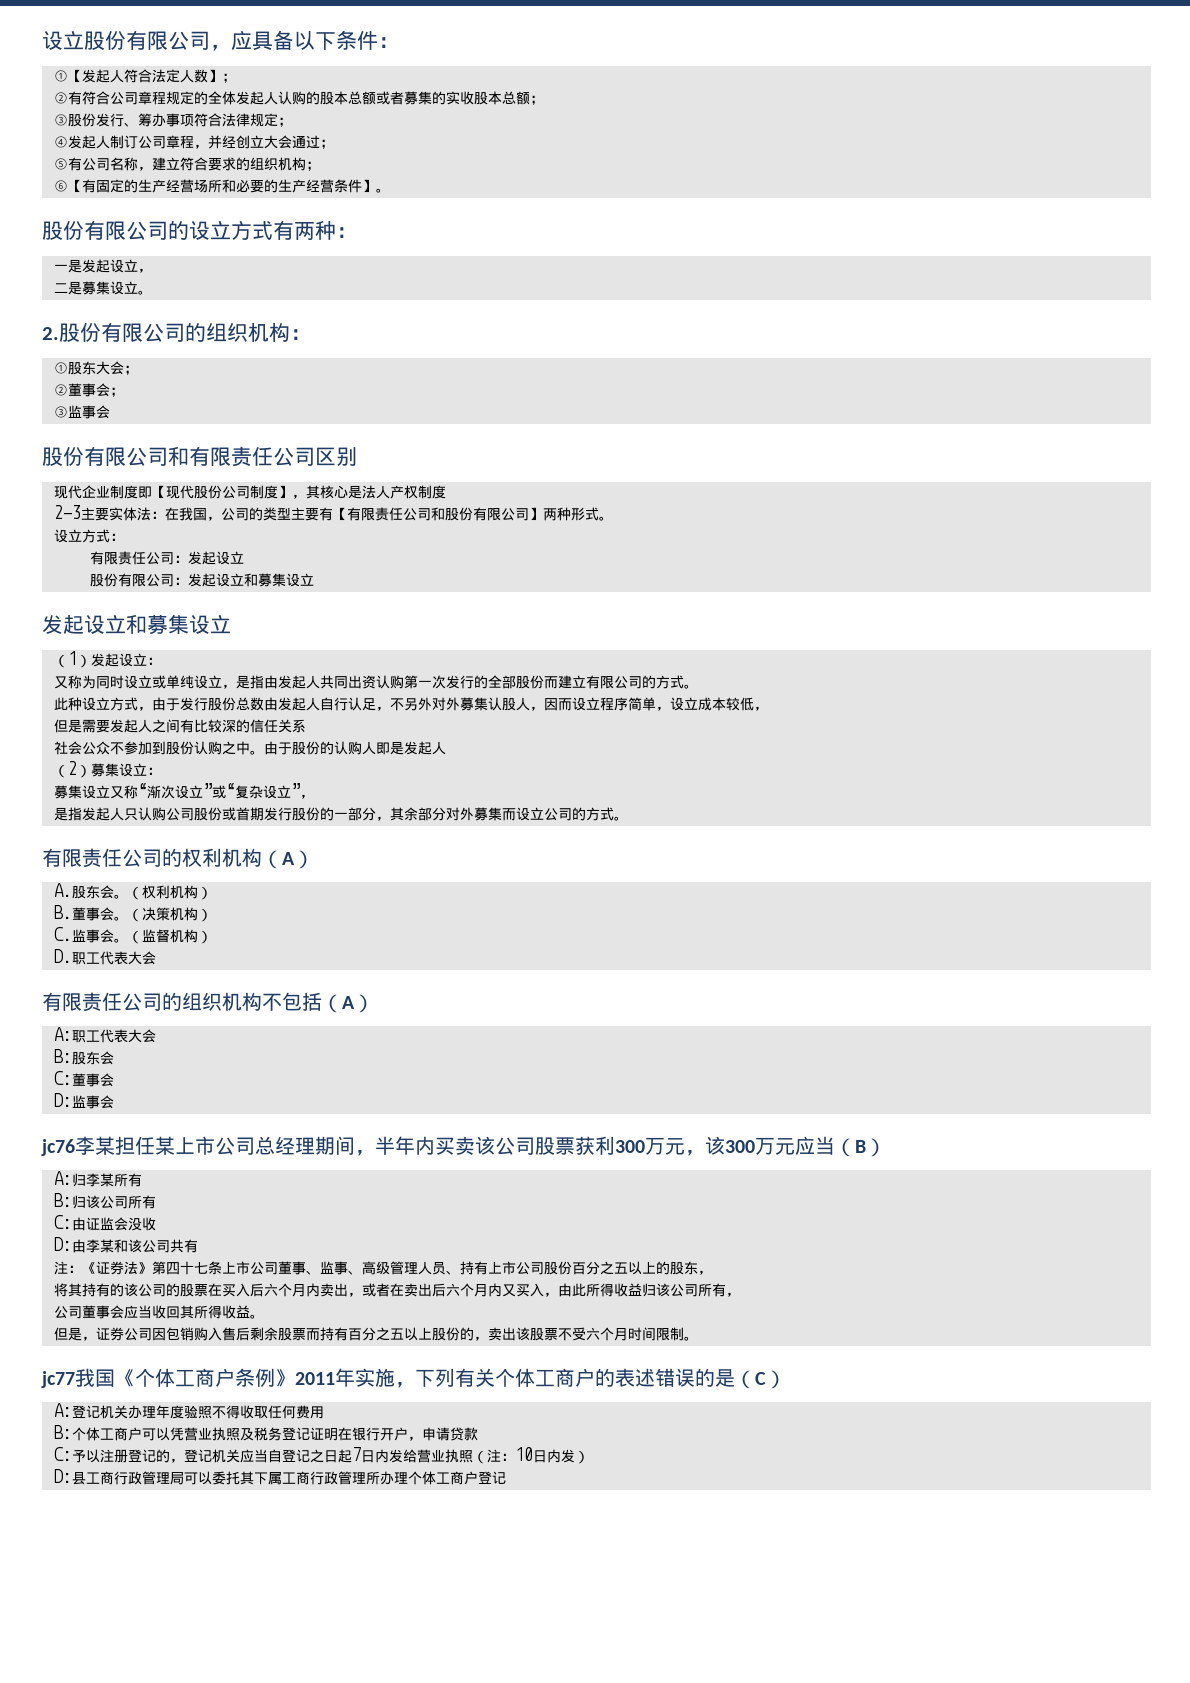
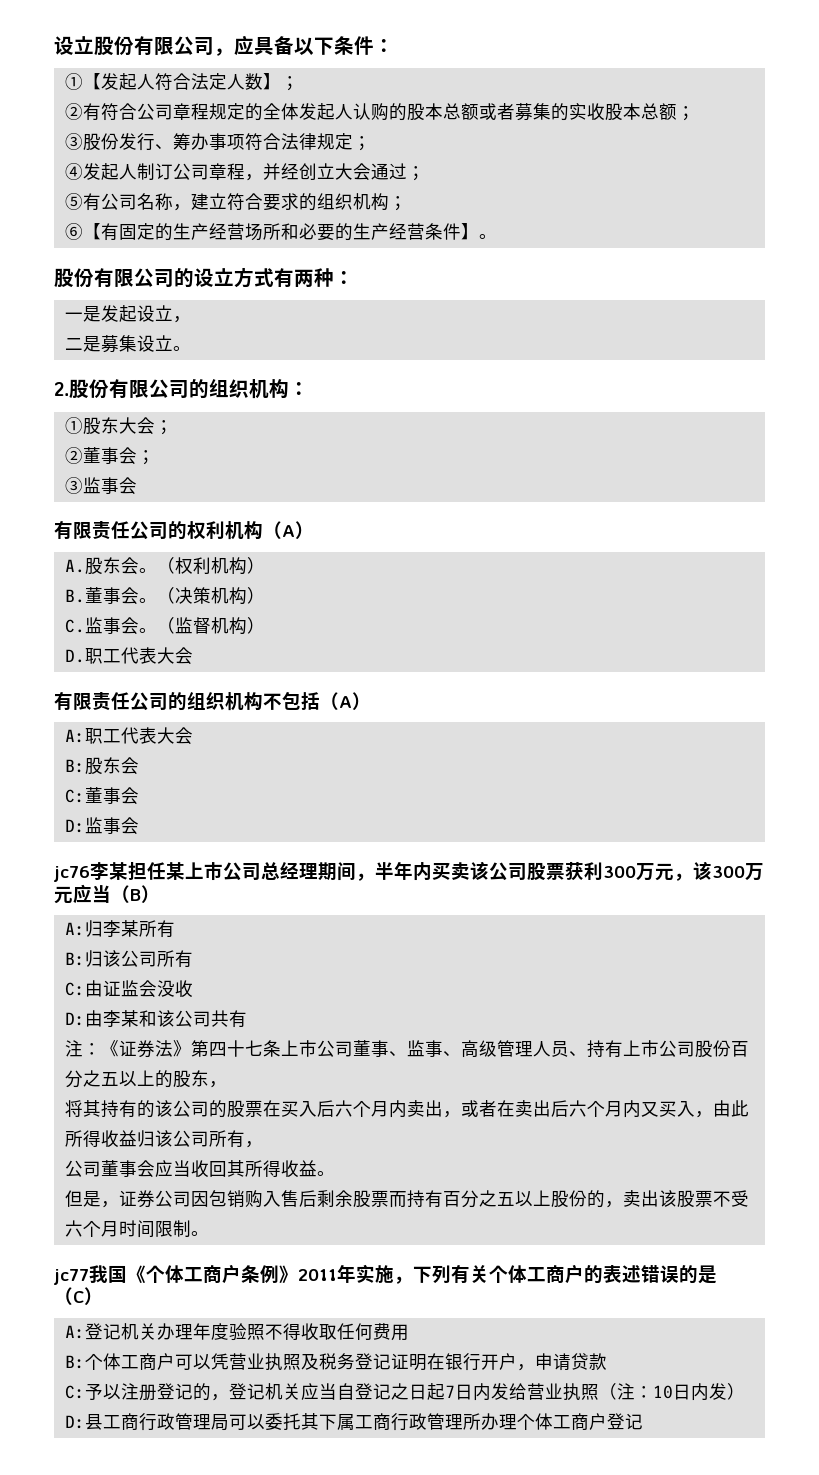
- 股份有限公司和有限责任公司区别
- 现代企业制度即【现代股份公司制度】，其核心是法人产权制度
- 2-3主要实体法：在我国，公司的类型主要有【有限责任公司和股份有限公司】两种形式。
- 设立方式：
- 有限责任公司：发起设立
- 股份有限公司：发起设立和募集设立
- 发起设立和募集设立
- （1）发起设立：
- 又称为同时设立或单纯设立，是指由发起人共同出资认购第一次发行的全部股份而建立有限公司的方式。
- 此种设立方式，由于发行股份总数由发起人自行认足，不另外对外募集认股人，因而设立程序简单，设立成本较低，
- 但是需要发起人之间有比较深的信任关系
- 社会公众不参加到股份认购之中。由于股份的认购人即是发起人
- （2）募集设立：
- 募集设立又称“渐次设立”或“复杂设立”，
- 是指发起人只认购公司股份或首期发行股份的一部分，其余部分对外募集而设立公司的方式。

